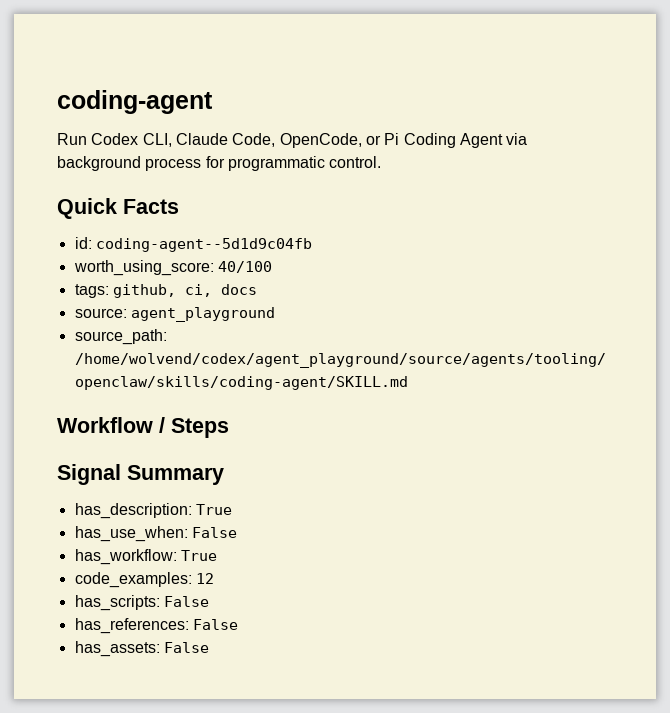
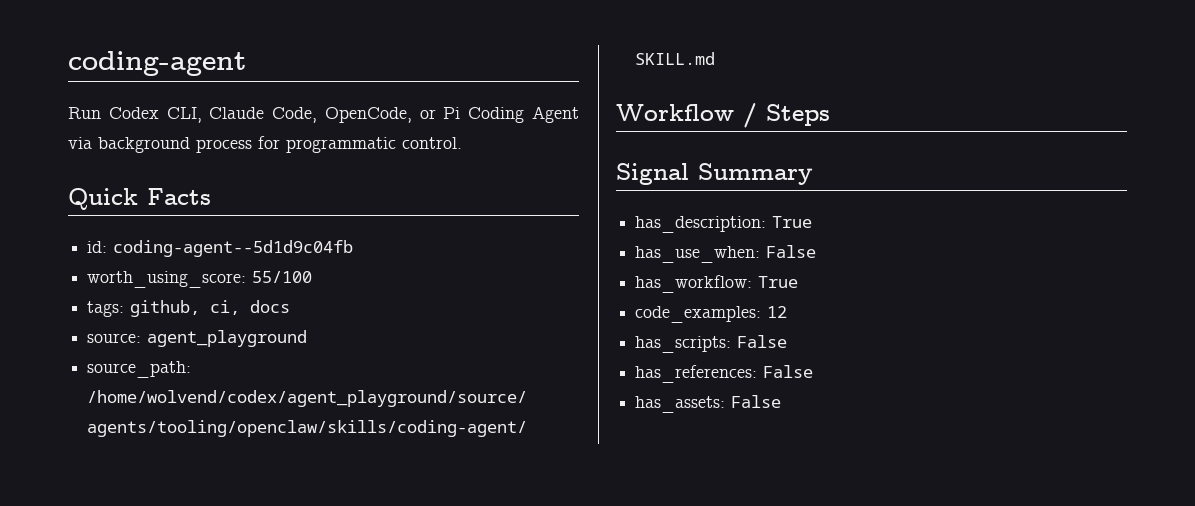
- worth_using_score: 40/100
+ worth_using_score: 55/100

